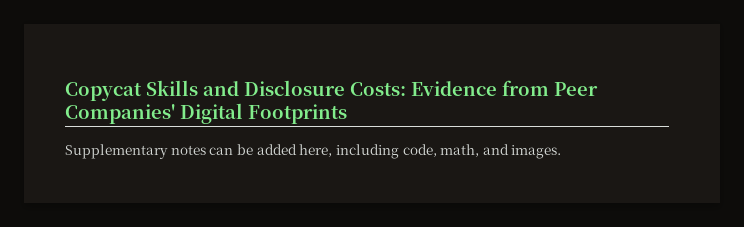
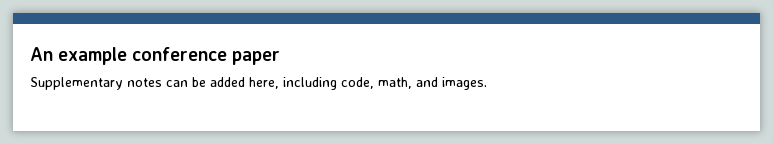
- Copycat Skills and Disclosure Costs: Evidence from Peer Companies' Digital Footprints
+ An example conference paper

